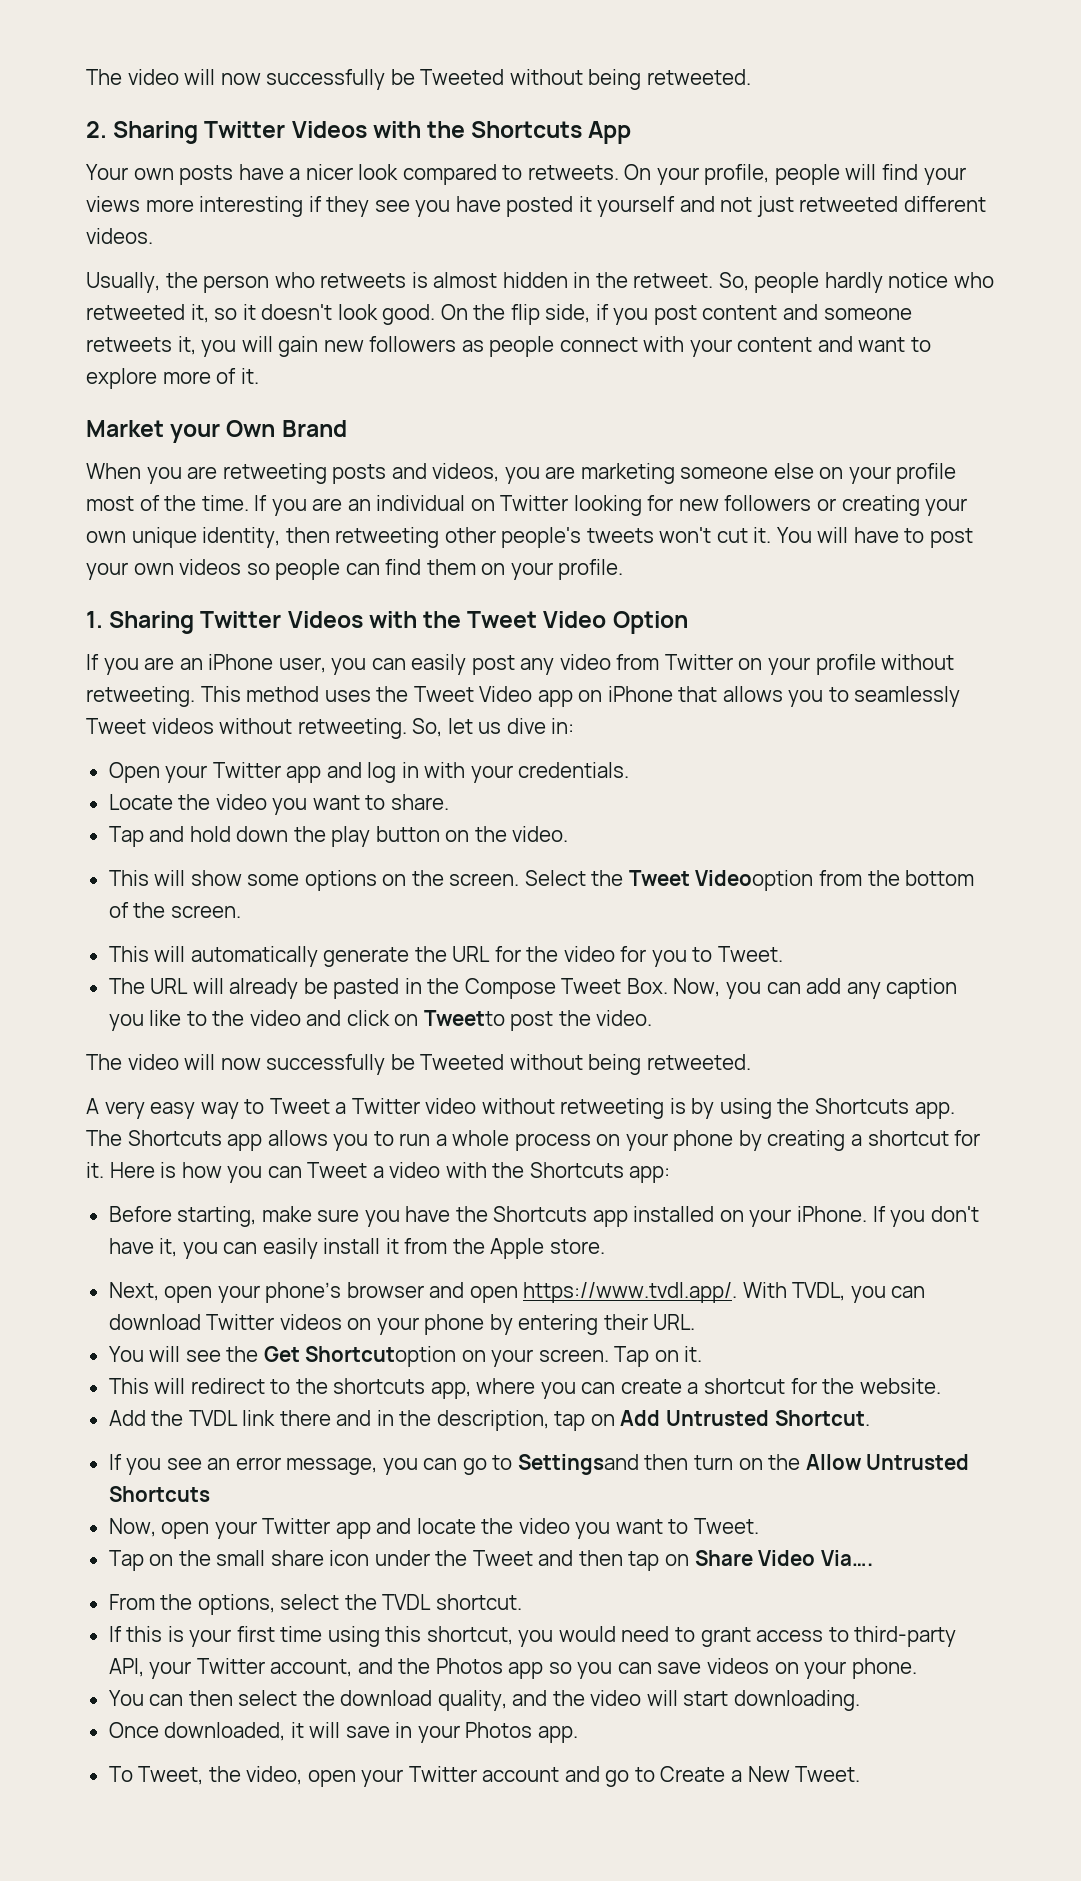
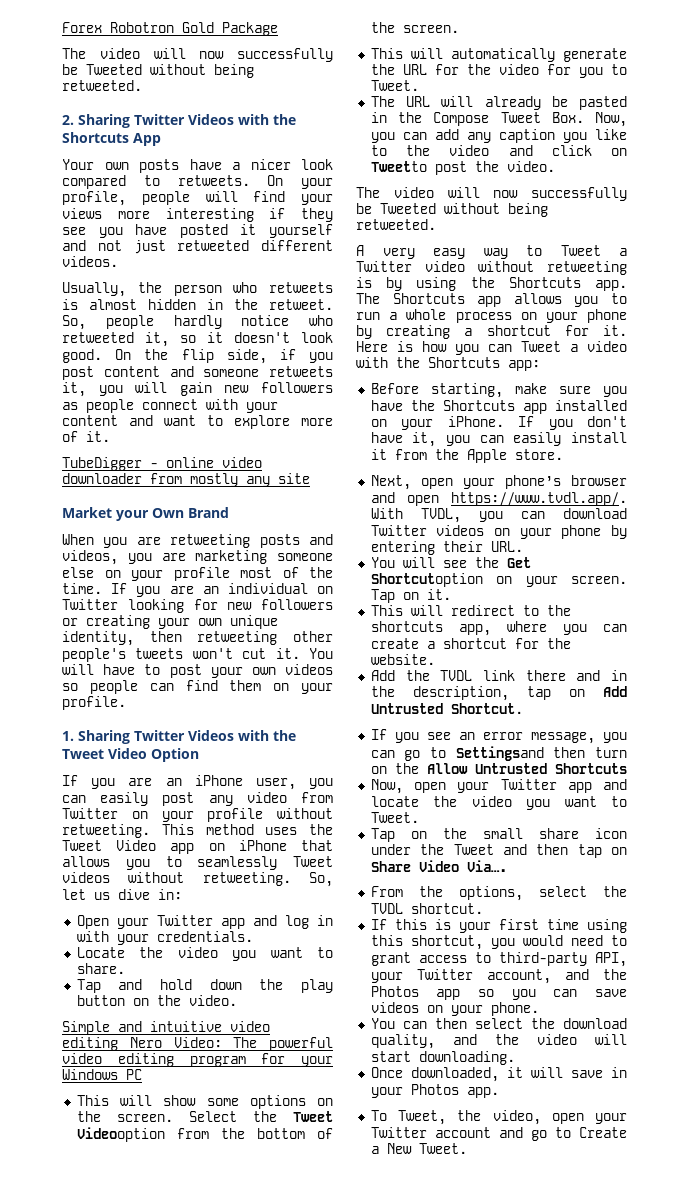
+ Forex Robotron Gold Package
+ TubeDigger - online video downloader from mostly any site
+ Simple and intuitive video editing Nero Video: The powerful video editing program for your Windows PC

